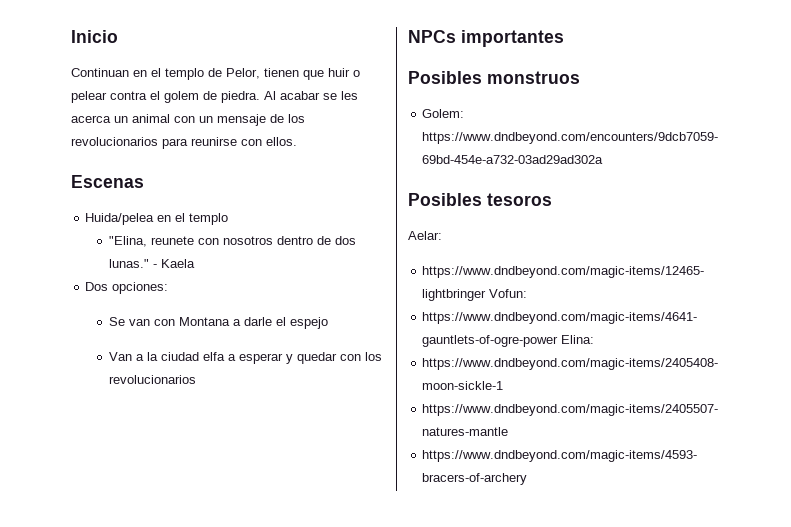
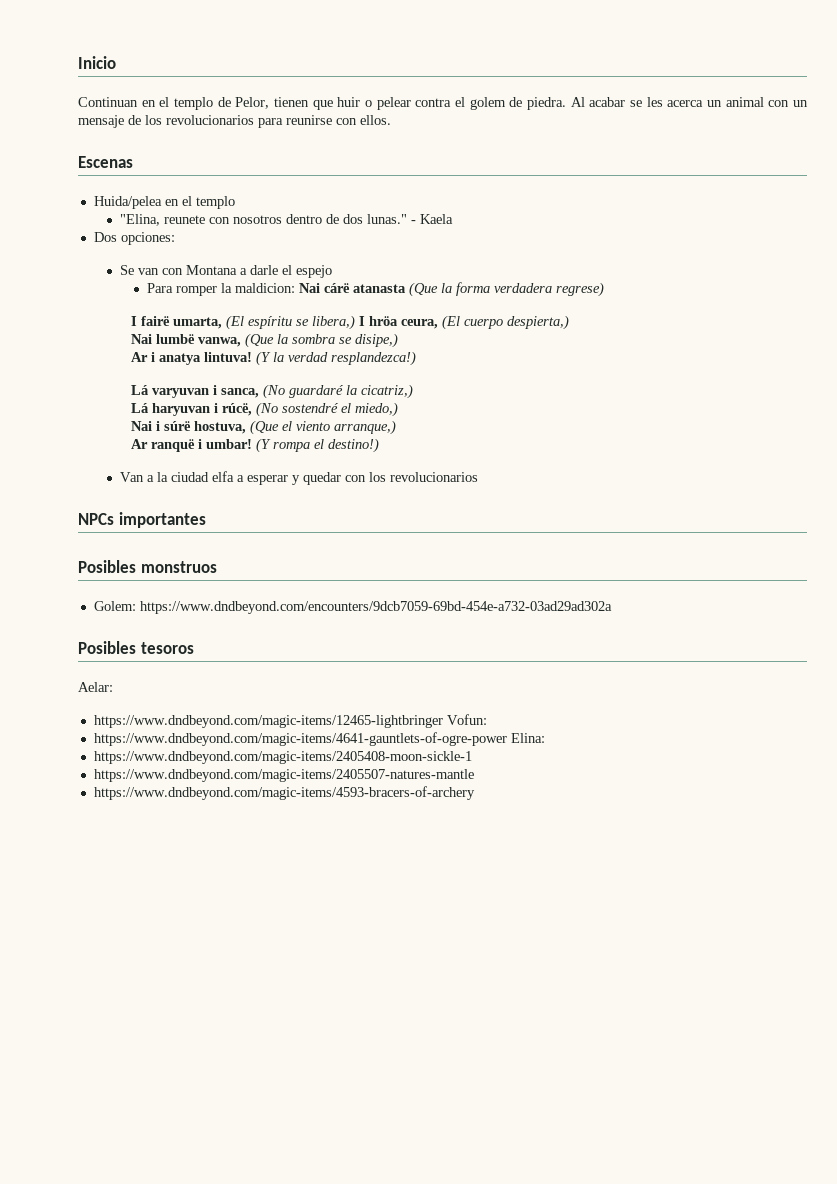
+ Para romper la maldicion: Nai cárë atanasta (Que la forma verdadera regrese)
+ I fairë umarta, (El espíritu se libera,) I hröa ceura, (El cuerpo despierta,)
+ Nai lumbë vanwa, (Que la sombra se disipe,)
+ Ar i anatya lintuva! (Y la verdad resplandezca!)
+ Lá varyuvan i sanca, (No guardaré la cicatriz,)
+ Lá haryuvan i rúcë, (No sostendré el miedo,)
+ Nai i súrë hostuva, (Que el viento arranque,)
+ Ar ranquë i umbar! (Y rompa el destino!)

